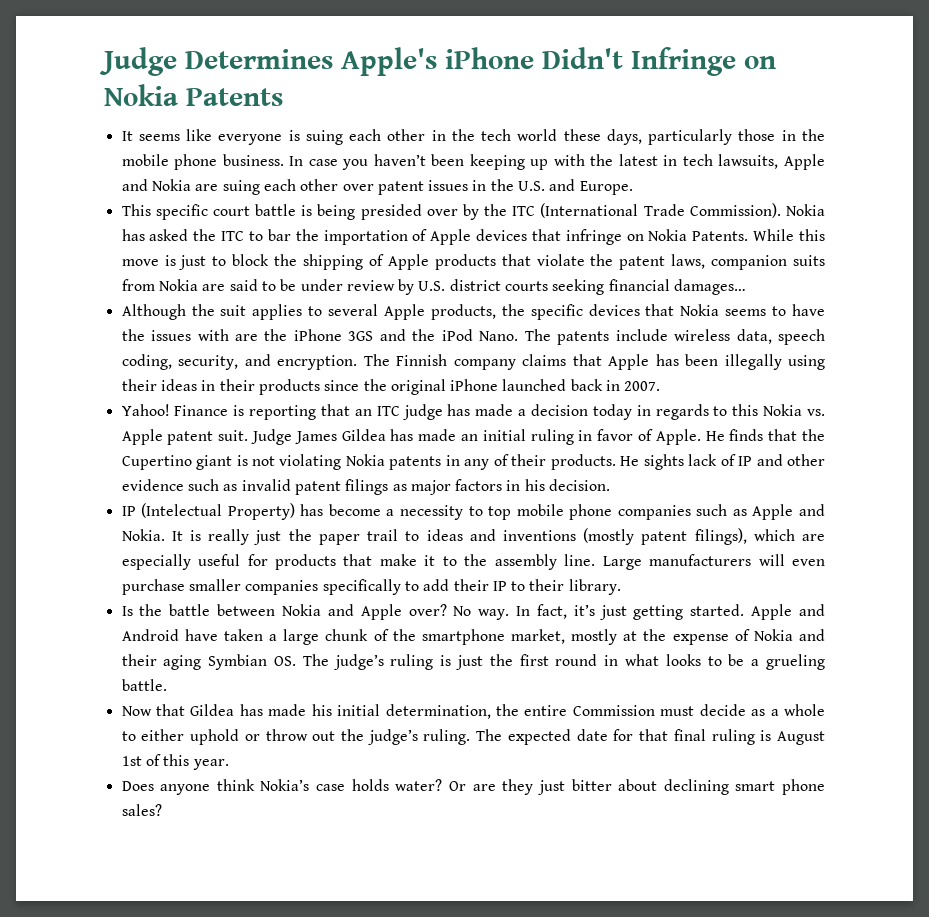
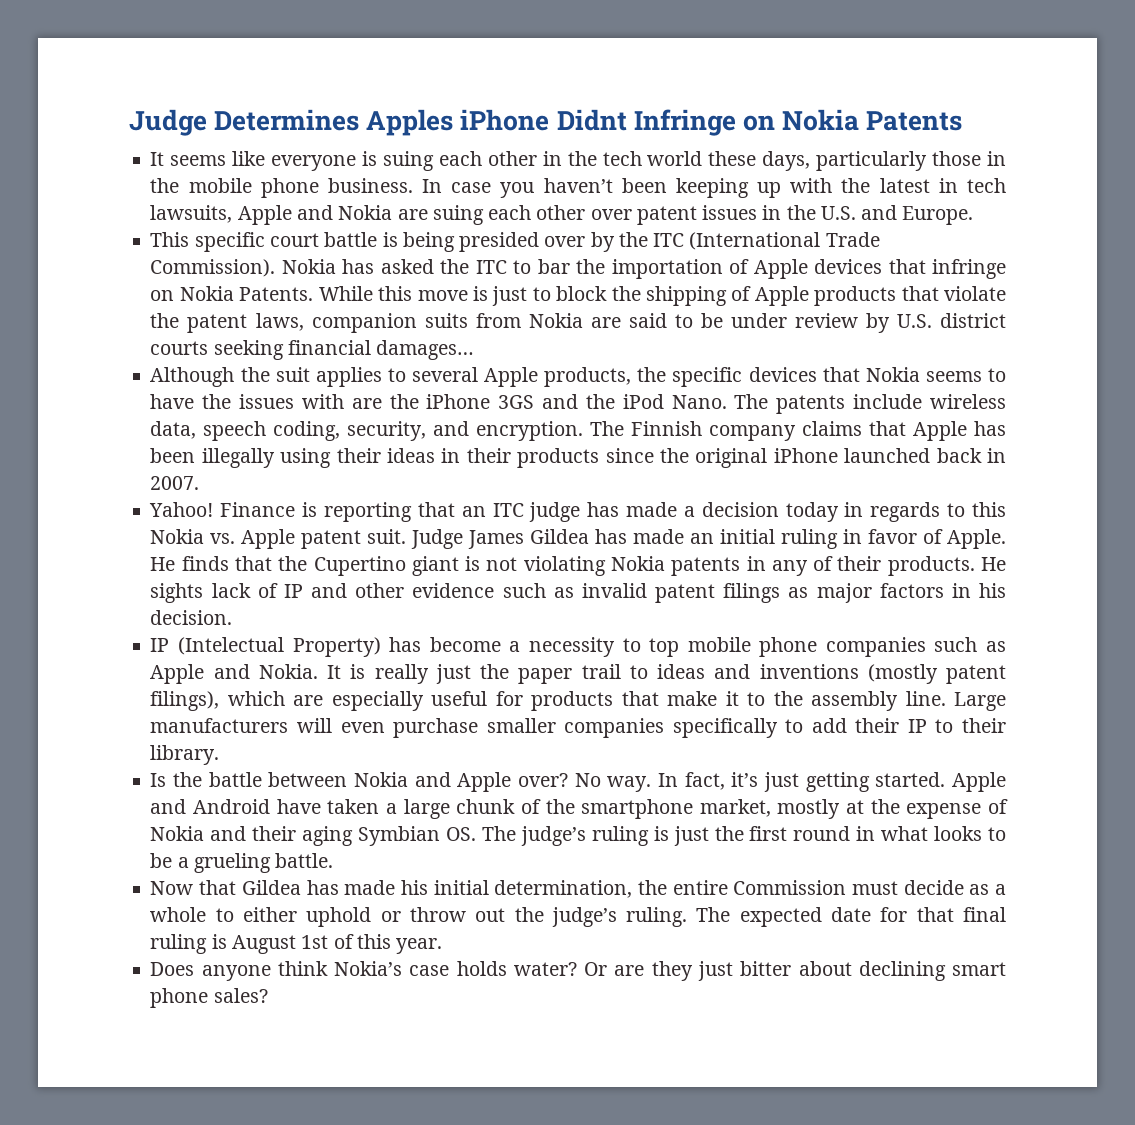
- Judge Determines Apple's iPhone Didn't Infringe on Nokia Patents
+ Judge Determines Apples iPhone Didnt Infringe on Nokia Patents

